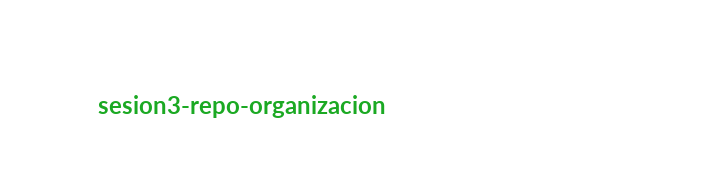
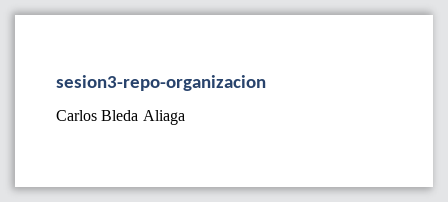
+ Carlos Bleda Aliaga

